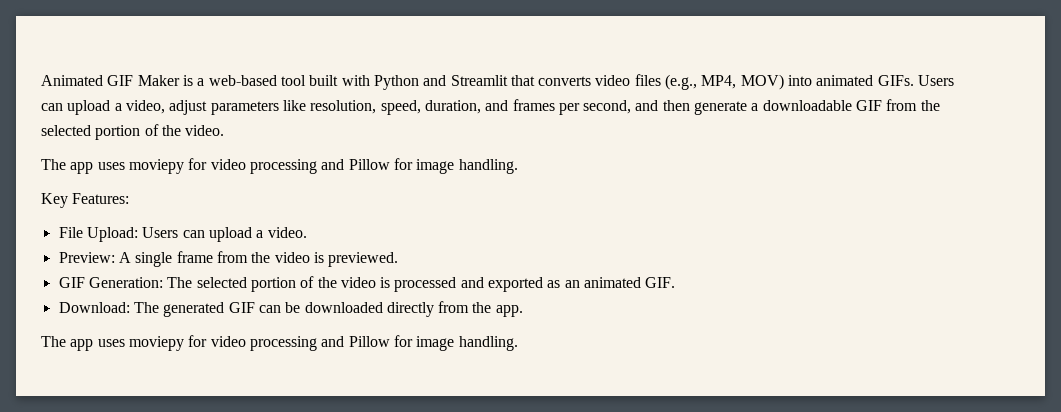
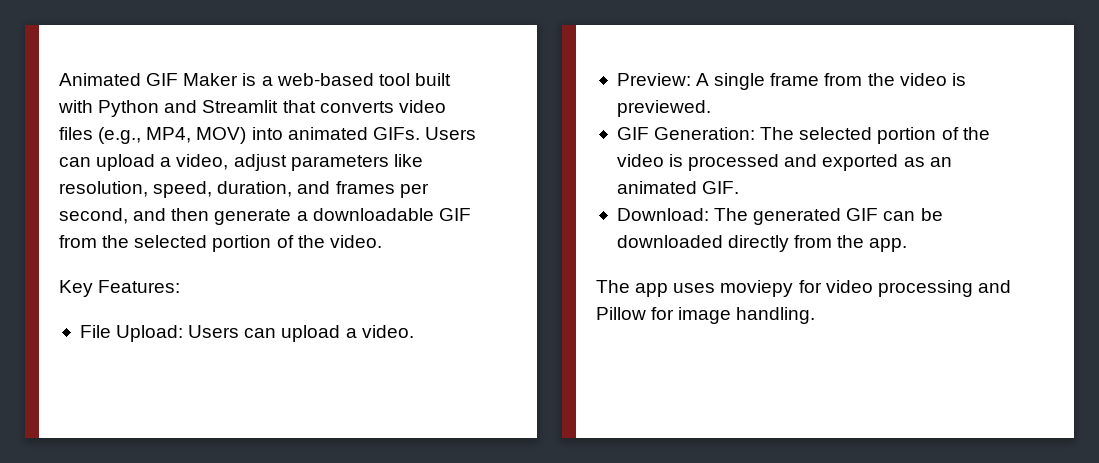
  Users can upload a video, adjust parameters like resolution, speed, duration, and frames per second, and then generate a downloadable GIF from the selected portion of the video.
- The app uses moviepy for video processing and Pillow for image handling.

